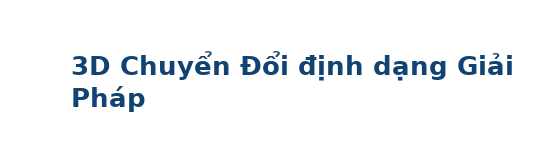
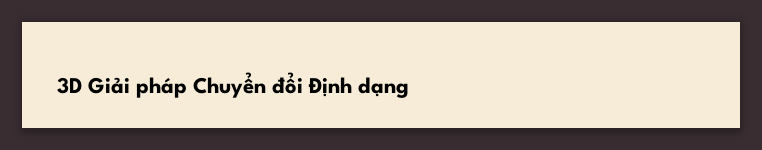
- 3D Chuyển Đổi định dạng Giải Pháp
+ 3D Giải pháp Chuyển đổi Định dạng

